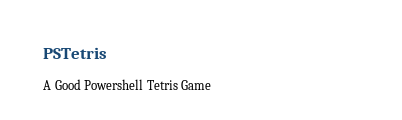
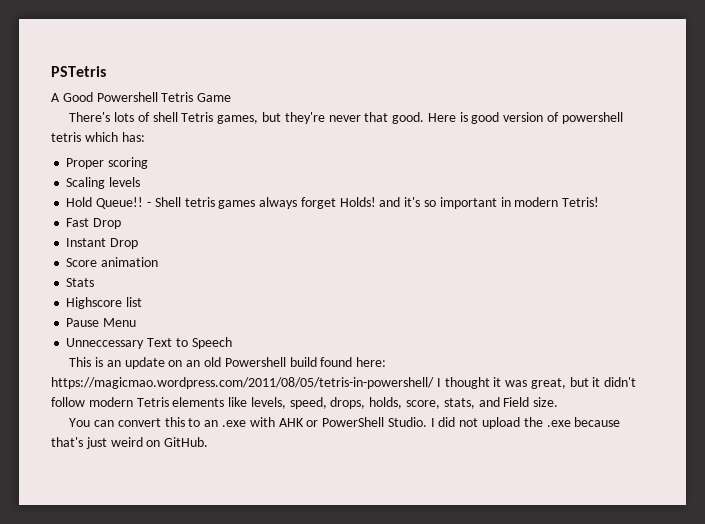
+ There's lots of shell Tetris games, but they're never that good. Here is good version of powershell tetris which has:
+ Proper scoring
+ Scaling levels
+ Hold Queue!! - Shell tetris games always forget Holds! and it's so important in modern Tetris!
+ Fast Drop
+ Instant Drop
+ Score animation
+ Stats
+ Highscore list
+ Pause Menu
+ Unneccessary Text to Speech
+ This is an update on an old Powershell build found here: https://magicmao.wordpress.com/2011/08/05/tetris-in-powershell/ I thought it was great, but it didn't follow modern Tetris elements like levels, speed, drops, holds, score, stats, and Field size.
+ You can convert this to an .exe with AHK or PowerShell Studio. I did not upload the .exe because that's just weird on GitHub.

